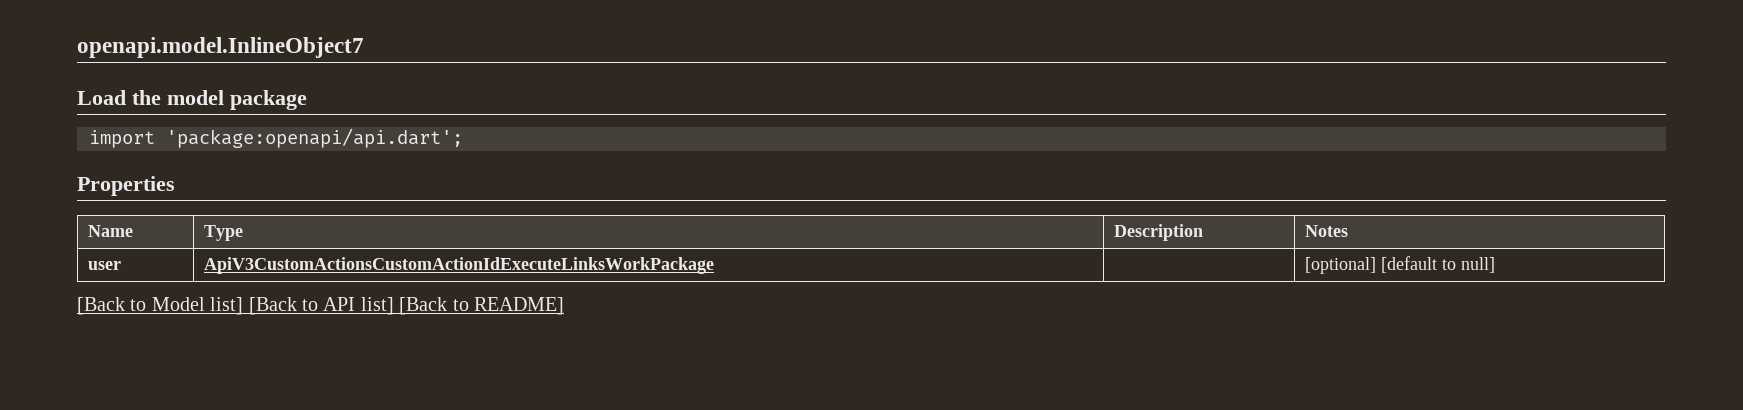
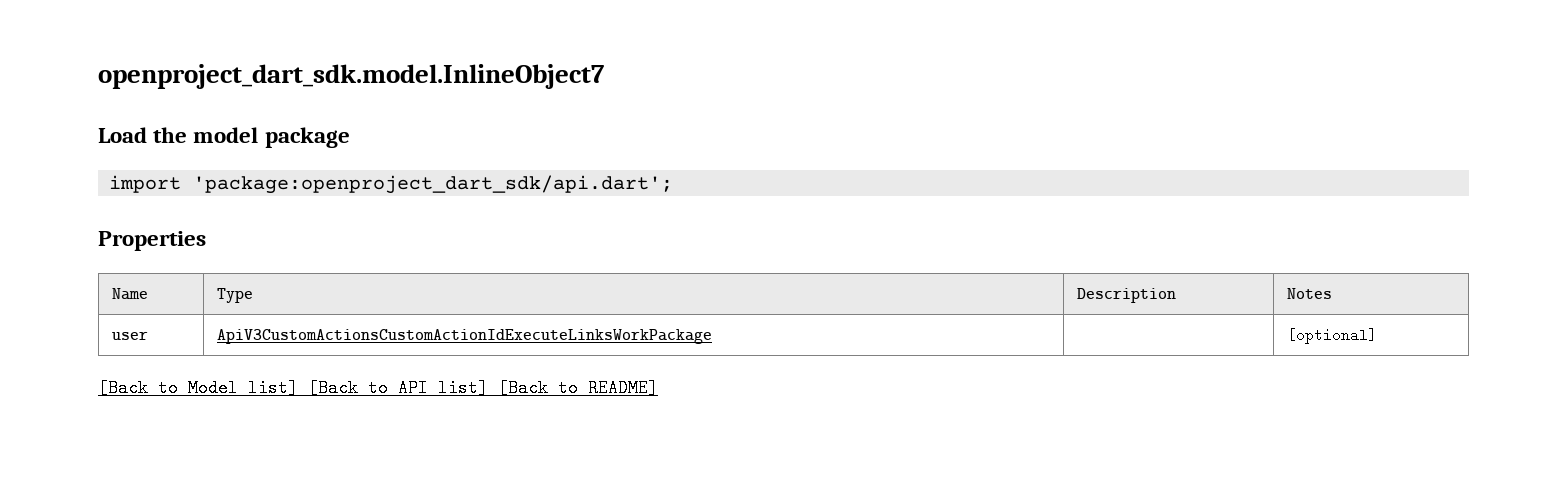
- openapi.model.InlineObject7
+ openproject_dart_sdk.model.InlineObject7
- import 'package:openapi/api.dart';
+ import 'package:openproject_dart_sdk/api.dart';
- user | ApiV3CustomActionsCustomActionIdExecuteLinksWorkPackage | | [optional] [default to null]
+ user | ApiV3CustomActionsCustomActionIdExecuteLinksWorkPackage | | [optional]

